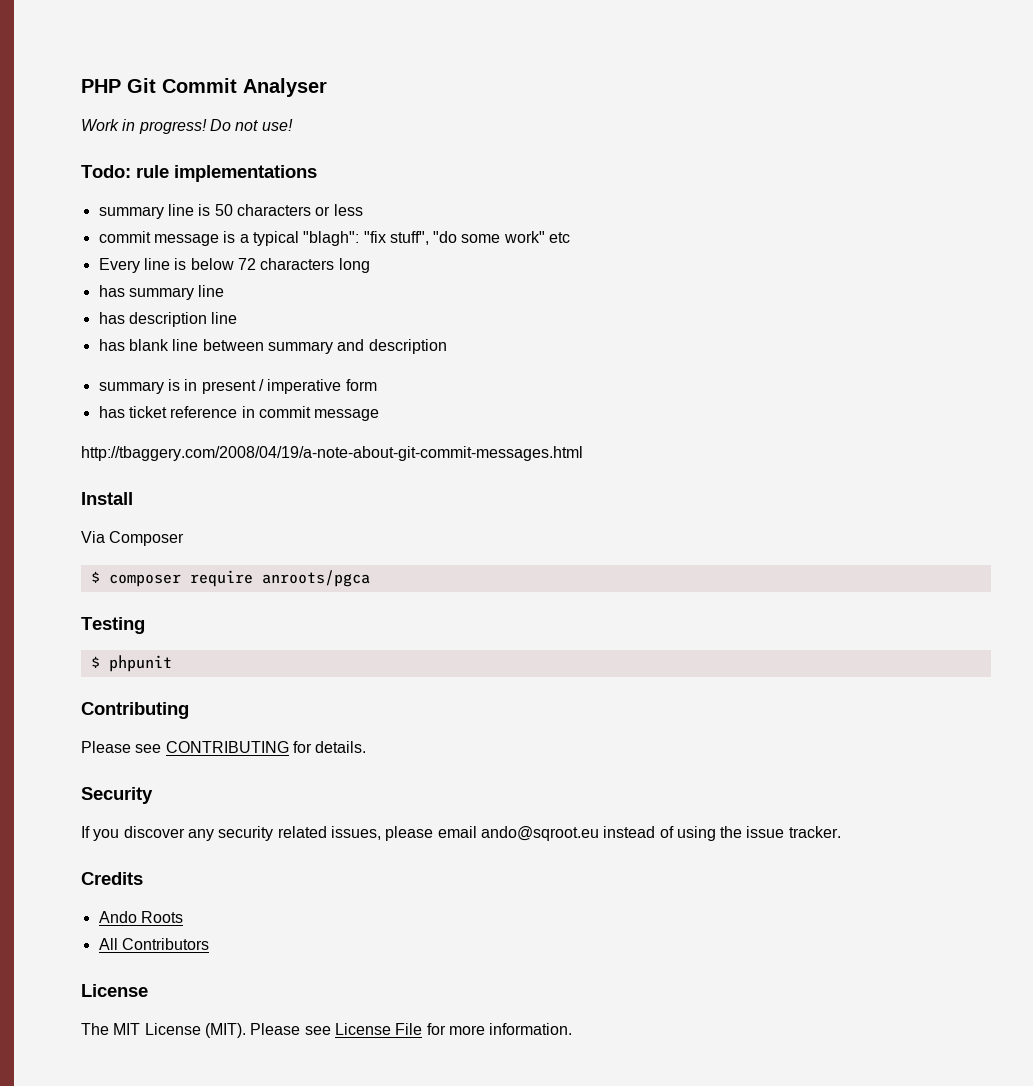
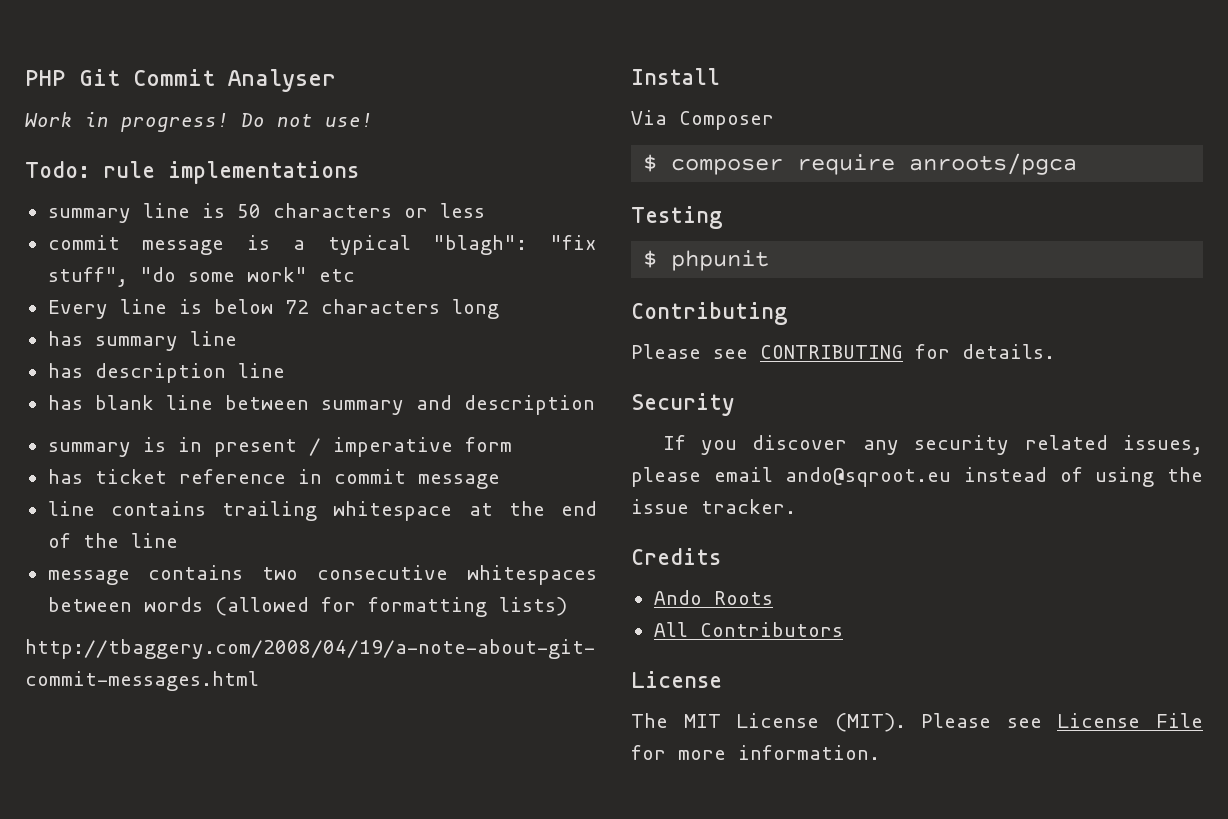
+ line contains trailing whitespace at the end of the line
+ message contains two consecutive whitespaces between words (allowed for formatting lists)

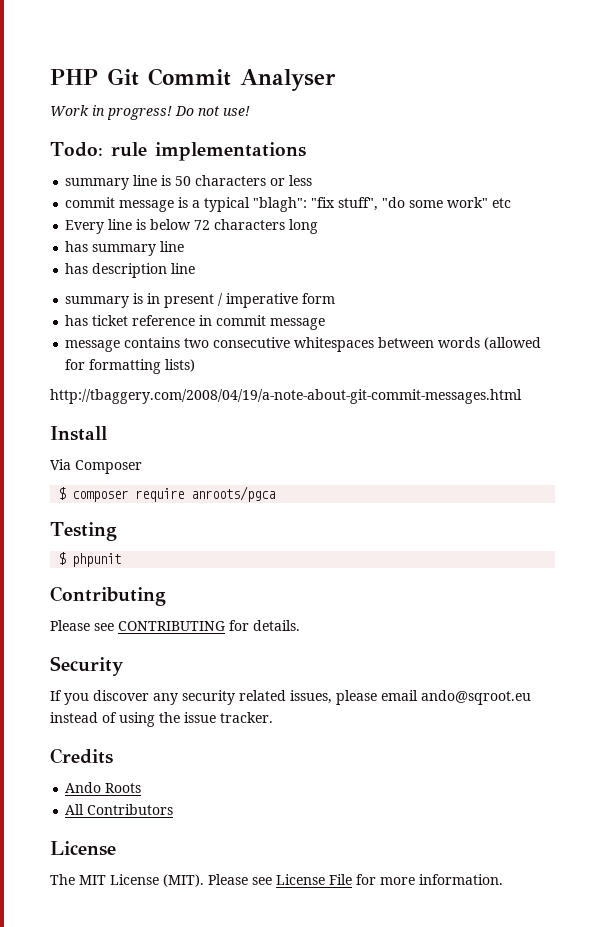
- has blank line between summary and description
- line contains trailing whitespace at the end of the line

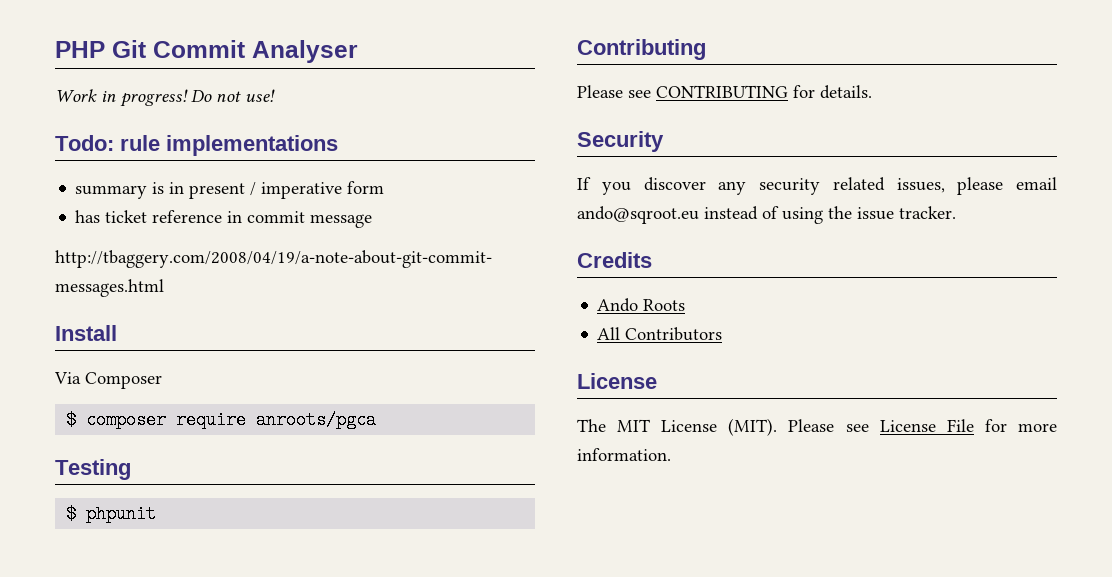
- summary line is 50 characters or less
- commit message is a typical "blagh": "fix stuff", "do some work" etc
- Every line is below 72 characters long
- has summary line
- has description line
- message contains two consecutive whitespaces between words (allowed for formatting lists)

